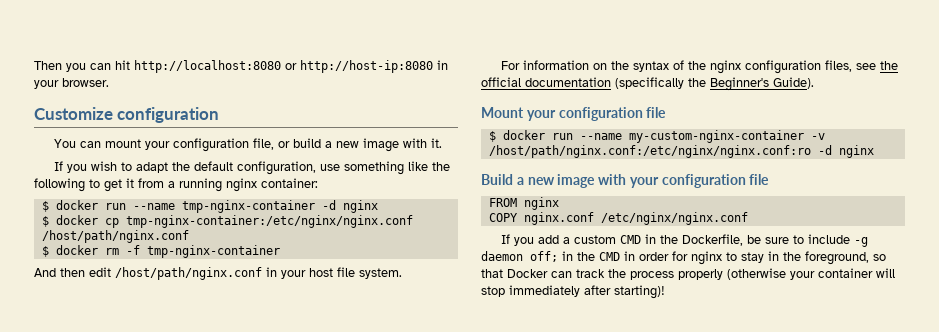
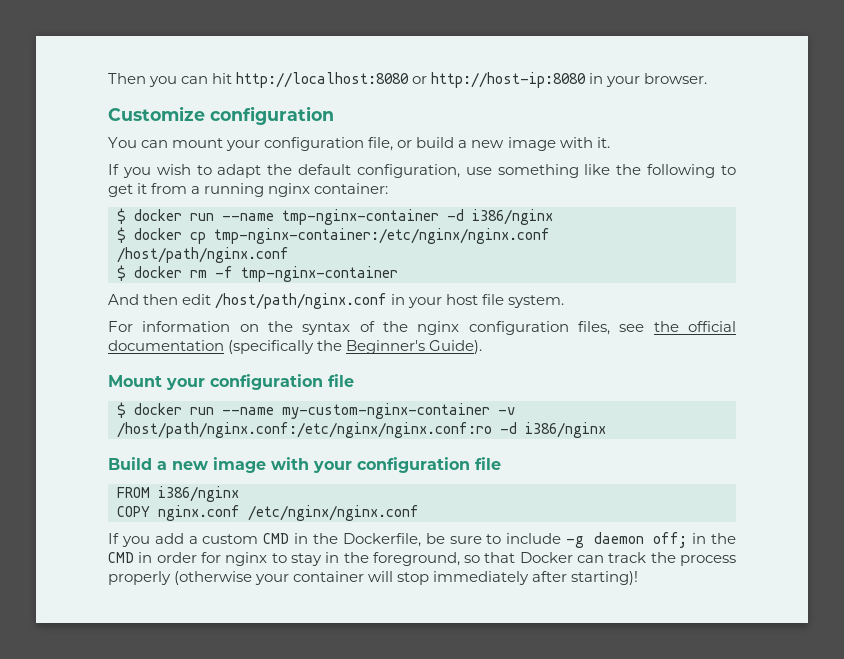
- $ docker run --name tmp-nginx-container -d nginx
+ $ docker run --name tmp-nginx-container -d i386/nginx
- $ docker run --name my-custom-nginx-container -v /host/path/nginx.conf:/etc/nginx/nginx.conf:ro -d nginx
+ $ docker run --name my-custom-nginx-container -v /host/path/nginx.conf:/etc/nginx/nginx.conf:ro -d i386/nginx
- FROM nginx
+ FROM i386/nginx

